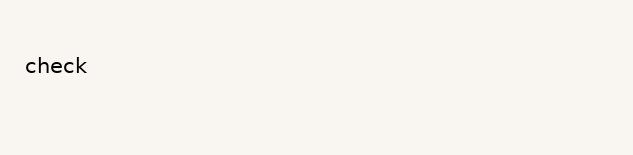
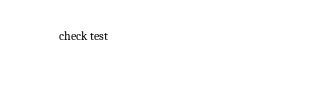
- check
+ check test

